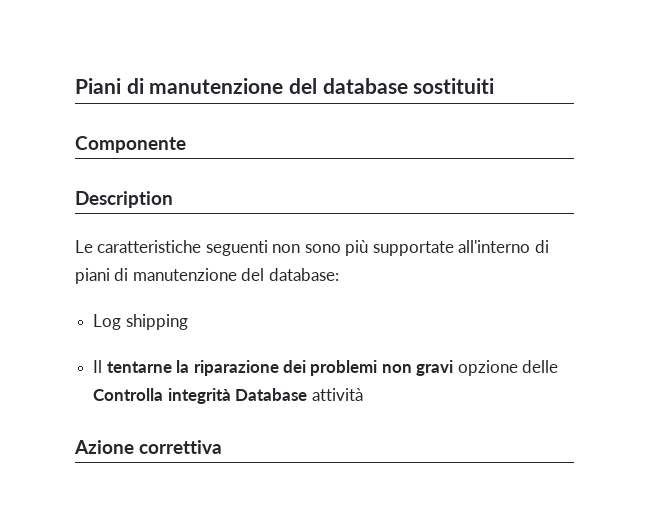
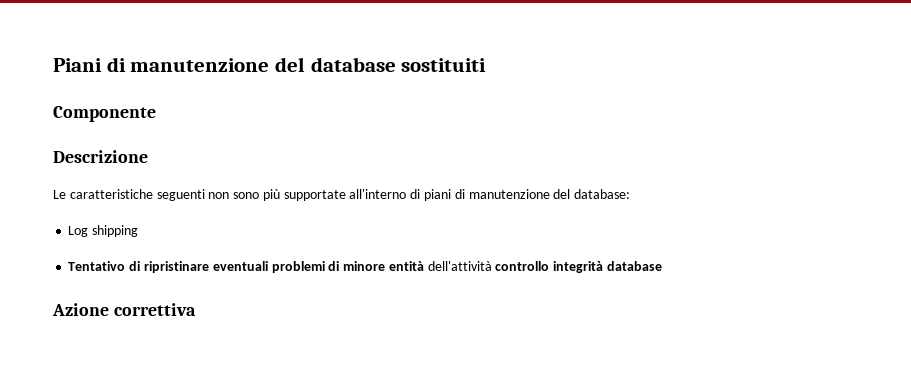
- Description
+ Descrizione
- Il tentarne la riparazione dei problemi non gravi opzione delle Controlla integrità Database attività
+ Tentativo di ripristinare eventuali problemi di minore entità dell'attività controllo integrità database

